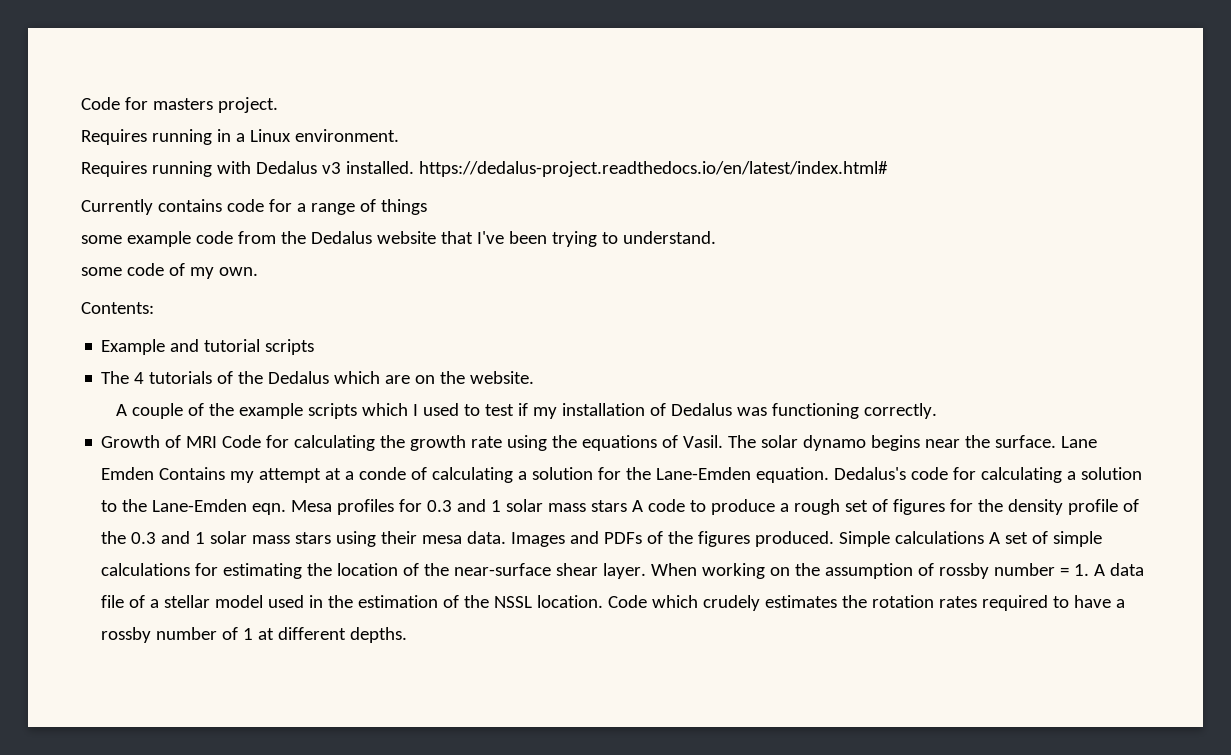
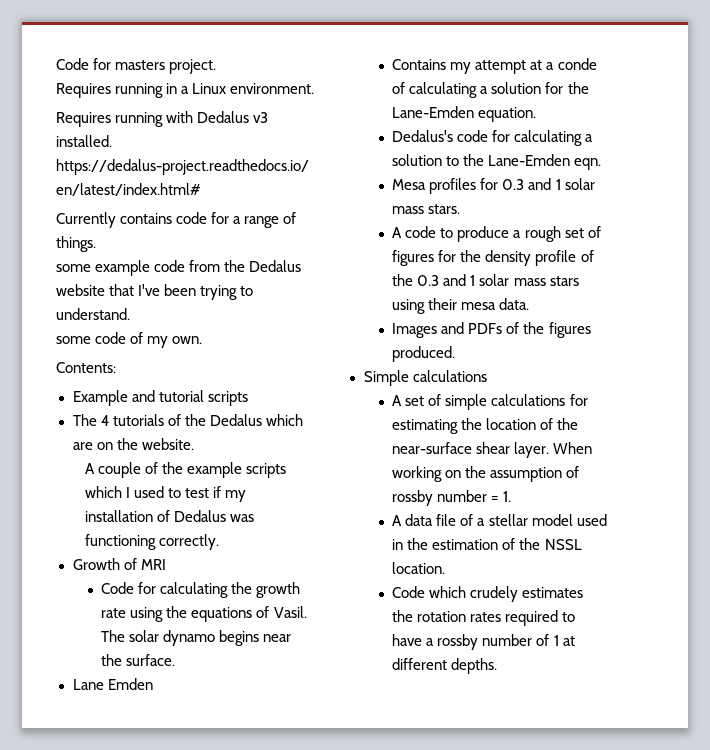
- Currently contains code for a range of things
+ Currently contains code for a range of things.
- Growth of MRI Code for calculating the growth rate using the equations of Vasil.
+ Growth of MRI
+ Code for calculating the growth rate using the equations of Vasil.
- The solar dynamo begins near the surface. Lane Emden Contains my attempt at a conde of calculating a solution for the Lane-Emden equation. Dedalus's code for calculating a solution to the Lane-Emden eqn. Mesa profiles for 0.3 and 1 solar mass stars A code to produce a rough set of figures for the density profile of the 0.3 and 1 solar mass stars using their mesa data. Images and PDFs of the figures produced. Simple calculations A set of simple calculations for estimating the location of the near-surface shear layer.
+ The solar dynamo begins near the surface.
+ Lane Emden
+ Contains my attempt at a conde of calculating a solution for the Lane-Emden equation.
+ Dedalus's code for calculating a solution to the Lane-Emden eqn.
+ Mesa profiles for 0.3 and 1 solar mass stars.
+ A code to produce a rough set of figures for the density profile of the 0.3 and 1 solar mass stars using their mesa data.
+ Images and PDFs of the figures produced.
+ Simple calculations
+ A set of simple calculations for estimating the location of the near-surface shear layer.
- When working on the assumption of rossby number = 1. A data file of a stellar model used in the estimation of the NSSL location. Code which crudely estimates the rotation rates required to have a rossby number of 1 at different depths.
+ When working on the assumption of rossby number = 1.
+ A data file of a stellar model used in the estimation of the NSSL location.
+ Code which crudely estimates the rotation rates required to have a rossby number of 1 at different depths.

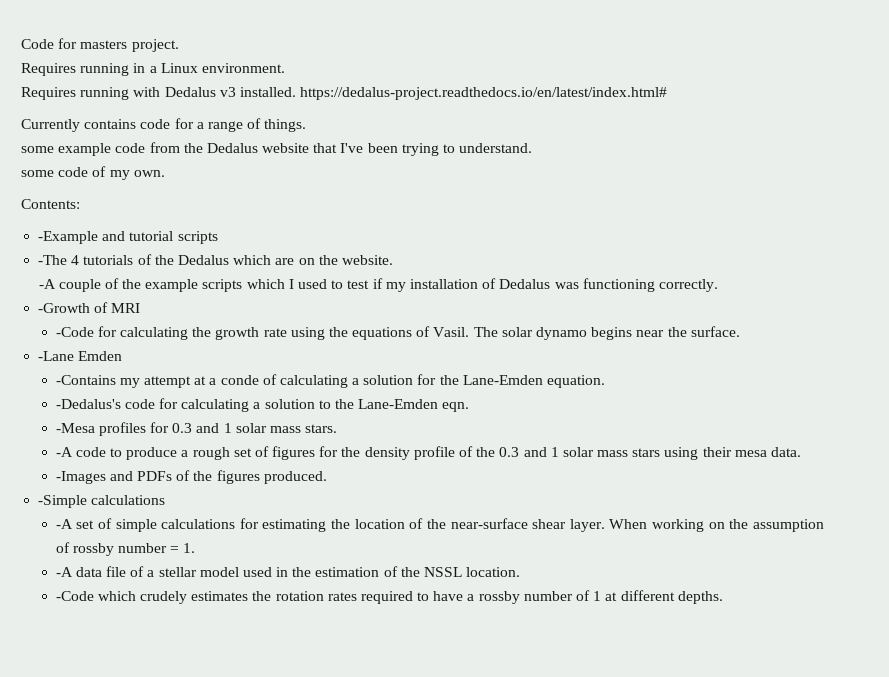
- Example and tutorial scripts
+ -Example and tutorial scripts
- The 4 tutorials of the Dedalus which are on the website.
+ -The 4 tutorials of the Dedalus which are on the website.
- A couple of the example scripts which I used to test if my installation of Dedalus was functioning correctly.
+ -A couple of the example scripts which I used to test if my installation of Dedalus was functioning correctly.
- Growth of MRI
+ -Growth of MRI
- Code for calculating the growth rate using the equations of Vasil.
+ -Code for calculating the growth rate using the equations of Vasil.
- Lane Emden
+ -Lane Emden
- Contains my attempt at a conde of calculating a solution for the Lane-Emden equation.
+ -Contains my attempt at a conde of calculating a solution for the Lane-Emden equation.
- Dedalus's code for calculating a solution to the Lane-Emden eqn.
+ -Dedalus's code for calculating a solution to the Lane-Emden eqn.
- Mesa profiles for 0.3 and 1 solar mass stars.
+ -Mesa profiles for 0.3 and 1 solar mass stars.
- A code to produce a rough set of figures for the density profile of the 0.3 and 1 solar mass stars using their mesa data.
+ -A code to produce a rough set of figures for the density profile of the 0.3 and 1 solar mass stars using their mesa data.
- Images and PDFs of the figures produced.
+ -Images and PDFs of the figures produced.
- Simple calculations
+ -Simple calculations
- A set of simple calculations for estimating the location of the near-surface shear layer.
+ -A set of simple calculations for estimating the location of the near-surface shear layer.
- A data file of a stellar model used in the estimation of the NSSL location.
+ -A data file of a stellar model used in the estimation of the NSSL location.
- Code which crudely estimates the rotation rates required to have a rossby number of 1 at different depths.
+ -Code which crudely estimates the rotation rates required to have a rossby number of 1 at different depths.

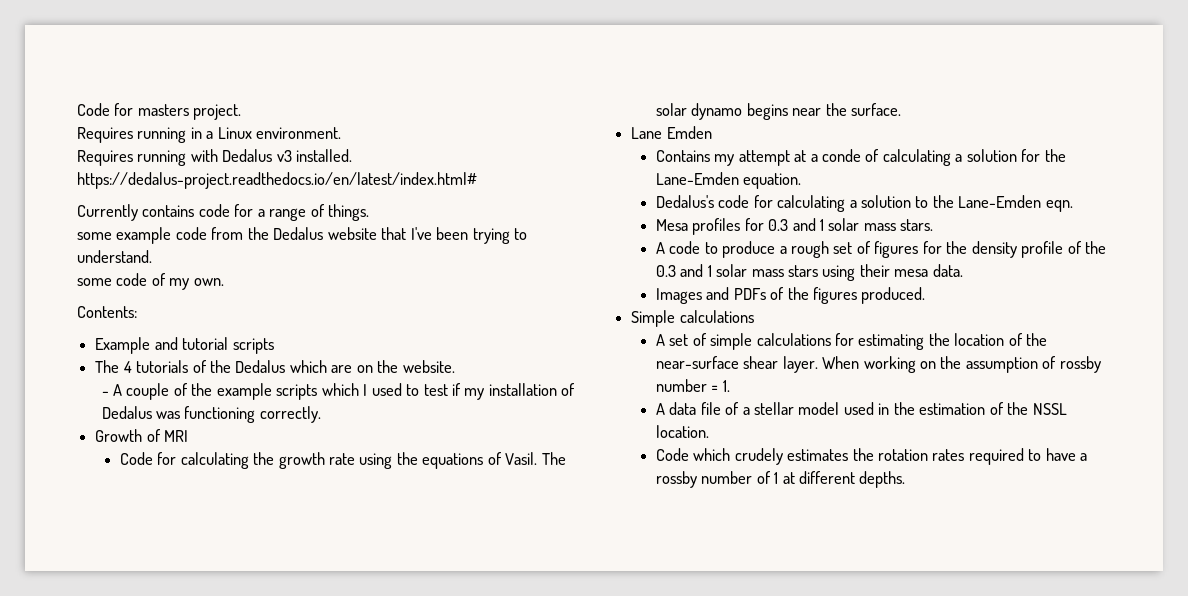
- -Example and tutorial scripts
+ Example and tutorial scripts
- -The 4 tutorials of the Dedalus which are on the website.
+ The 4 tutorials of the Dedalus which are on the website.
- -A couple of the example scripts which I used to test if my installation of Dedalus was functioning correctly.
+ - A couple of the example scripts which I used to test if my installation of Dedalus was functioning correctly.
- -Growth of MRI
+ Growth of MRI
- -Code for calculating the growth rate using the equations of Vasil.
+ Code for calculating the growth rate using the equations of Vasil.
- -Lane Emden
+ Lane Emden
- -Contains my attempt at a conde of calculating a solution for the Lane-Emden equation.
+ Contains my attempt at a conde of calculating a solution for the Lane-Emden equation.
- -Dedalus's code for calculating a solution to the Lane-Emden eqn.
+ Dedalus's code for calculating a solution to the Lane-Emden eqn.
- -Mesa profiles for 0.3 and 1 solar mass stars.
+ Mesa profiles for 0.3 and 1 solar mass stars.
- -A code to produce a rough set of figures for the density profile of the 0.3 and 1 solar mass stars using their mesa data.
+ A code to produce a rough set of figures for the density profile of the 0.3 and 1 solar mass stars using their mesa data.
- -Images and PDFs of the figures produced.
+ Images and PDFs of the figures produced.
- -Simple calculations
+ Simple calculations
- -A set of simple calculations for estimating the location of the near-surface shear layer.
+ A set of simple calculations for estimating the location of the near-surface shear layer.
- -A data file of a stellar model used in the estimation of the NSSL location.
+ A data file of a stellar model used in the estimation of the NSSL location.
- -Code which crudely estimates the rotation rates required to have a rossby number of 1 at different depths.
+ Code which crudely estimates the rotation rates required to have a rossby number of 1 at different depths.

